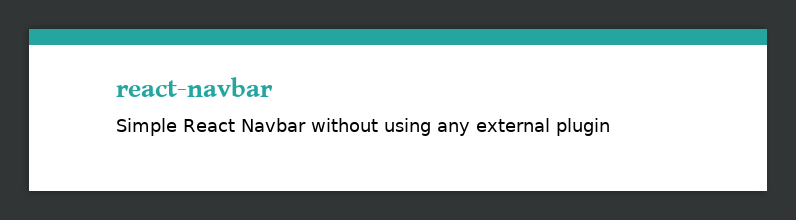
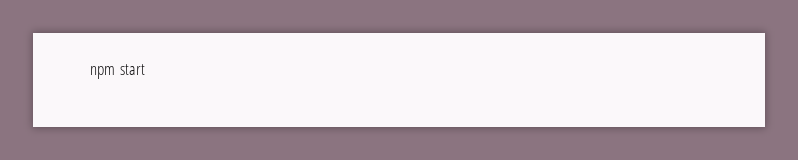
- react-navbar
- Simple React Navbar without using any external plugin
+ npm start

